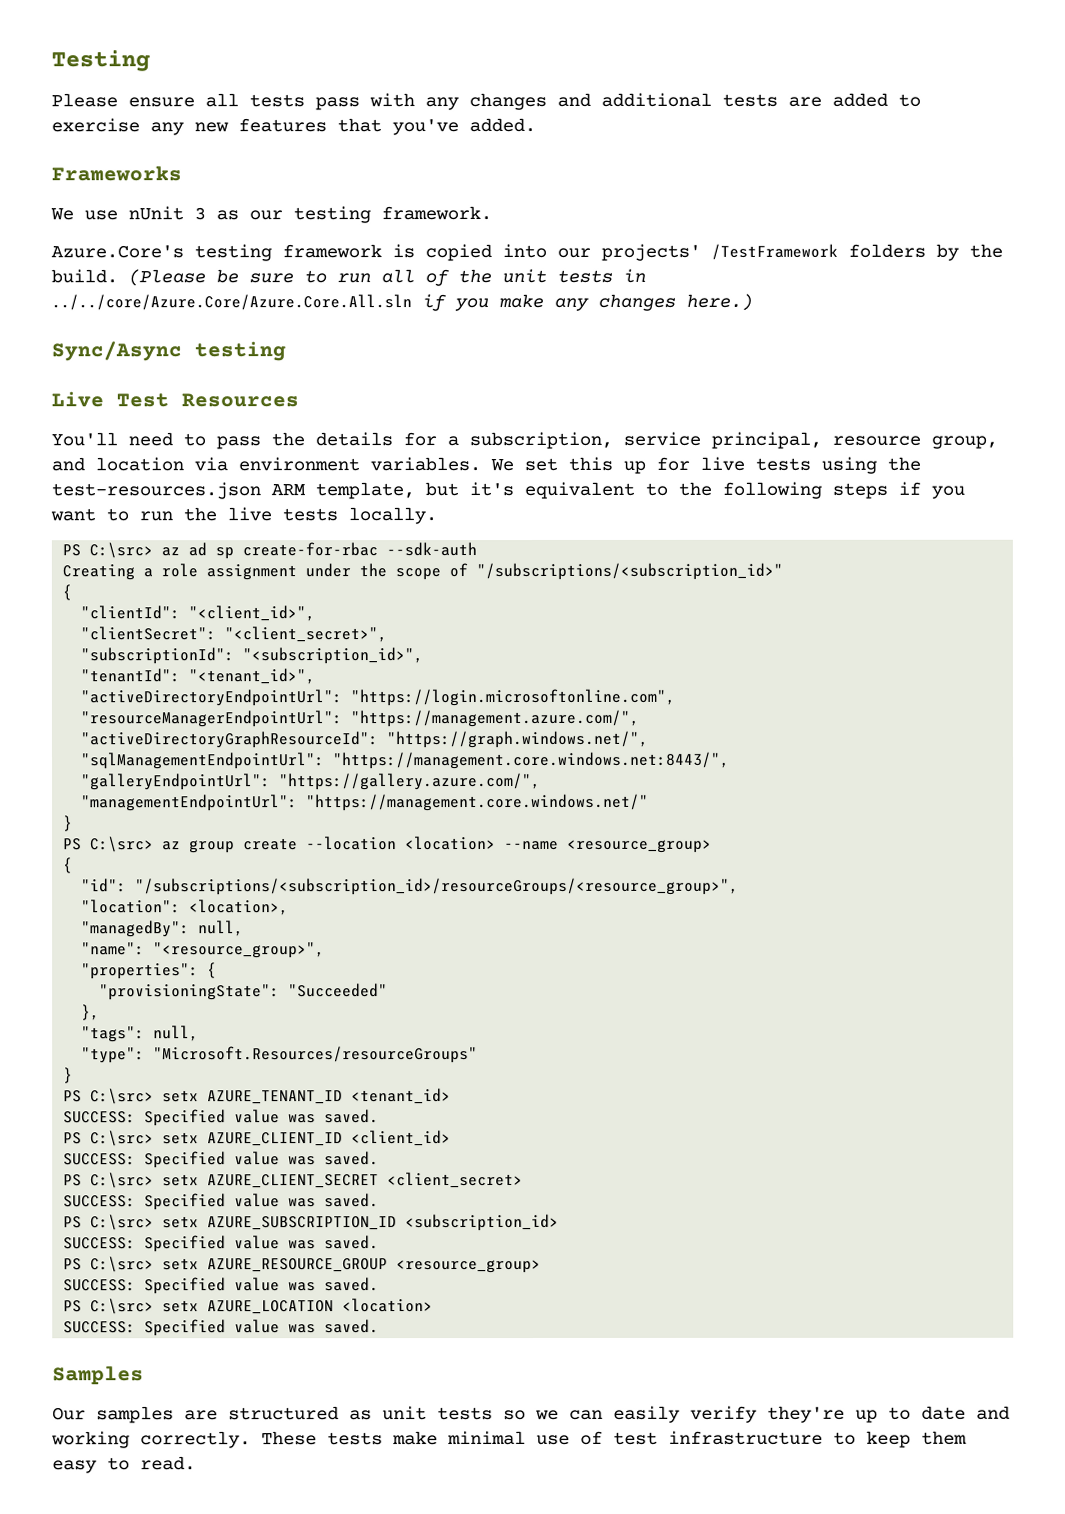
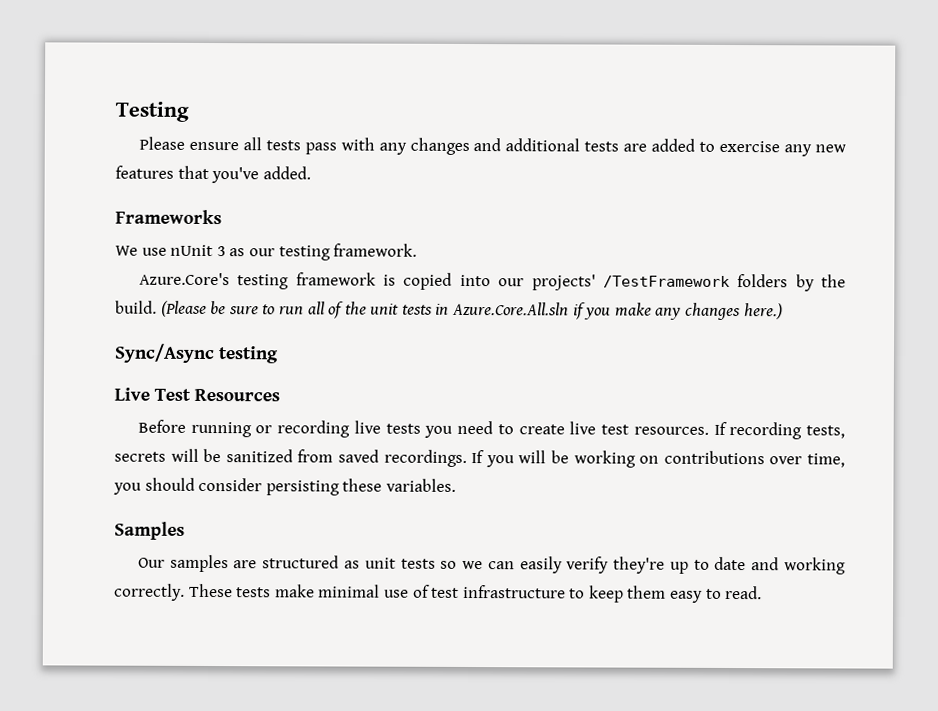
- (Please be sure to run all of the unit tests in ../../core/Azure.Core/Azure.Core.All.sln if you make any changes here.)
+ (Please be sure to run all of the unit tests in Azure.Core.All.sln if you make any changes here.)
- You'll need to pass the details for a subscription, service principal, resource group, and location via environment variables. We set this up for live tests using the test-resources.json ARM template, but it's equivalent to the following steps if you want to run the live tests locally.
- PS C:\src> az ad sp create-for-rbac --sdk-auth
- Creating a role assignment under the scope of "/subscriptions/<subscription_id>"
- {
- "clientId": "<client_id>",
- "clientSecret": "<client_secret>",
- "subscriptionId": "<subscription_id>",
- "tenantId": "<tenant_id>",
- "activeDirectoryEndpointUrl": "https://login.microsoftonline.com",
- "resourceManagerEndpointUrl": "https://management.azure.com/",
- "activeDirectoryGraphResourceId": "https://graph.windows.net/",
- "sqlManagementEndpointUrl": "https://management.core.windows.net:8443/",
- "galleryEndpointUrl": "https://gallery.azure.com/",
- "managementEndpointUrl": "https://management.core.windows.net/"
- }
- PS C:\src> az group create --location <location> --name <resource_group>
- {
- "id": "/subscriptions/<subscription_id>/resourceGroups/<resource_group>",
- "location": <location>,
- "managedBy": null,
- "name": "<resource_group>",
- "properties": {
- "provisioningState": "Succeeded"
- },
- "tags": null,
- "type": "Microsoft.Resources/resourceGroups"
- }
- PS C:\src> setx AZURE_TENANT_ID <tenant_id>
- SUCCESS: Specified value was saved.
- PS C:\src> setx AZURE_CLIENT_ID <client_id>
- SUCCESS: Specified value was saved.
- PS C:\src> setx AZURE_CLIENT_SECRET <client_secret>
- SUCCESS: Specified value was saved.
- PS C:\src> setx AZURE_SUBSCRIPTION_ID <subscription_id>
- SUCCESS: Specified value was saved.
- PS C:\src> setx AZURE_RESOURCE_GROUP <resource_group>
- SUCCESS: Specified value was saved.
- PS C:\src> setx AZURE_LOCATION <location>
- SUCCESS: Specified value was saved.
+ Before running or recording live tests you need to create live test resources. If recording tests, secrets will be sanitized from saved recordings. If you will be working on contributions over time, you should consider persisting these variables.

